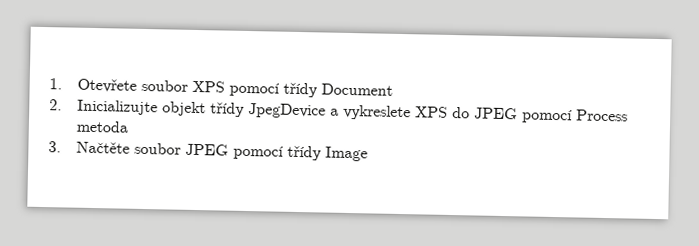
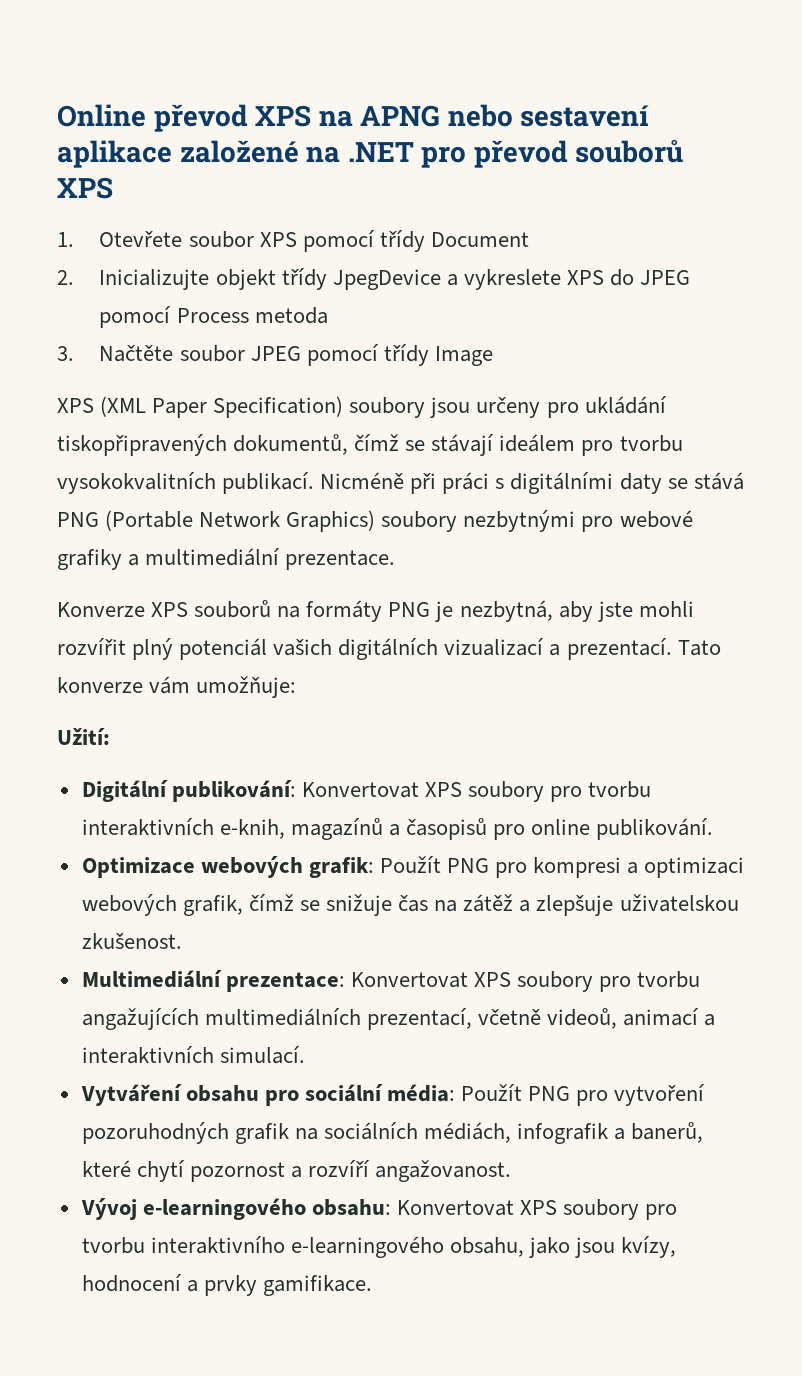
+ Online převod XPS na APNG nebo sestavení aplikace založené na .NET pro převod souborů XPS
+ XPS (XML Paper Specification) soubory jsou určeny pro ukládání tiskopřipravených dokumentů, čímž se stávají ideálem pro tvorbu vysokokvalitních publikací. Nicméně při práci s digitálními daty se stává PNG (Portable Network Graphics) soubory nezbytnými pro webové grafiky a multimediální prezentace.
+ Konverze XPS souborů na formáty PNG je nezbytná, aby jste mohli rozvířit plný potenciál vašich digitálních vizualizací a prezentací. Tato konverze vám umožňuje:
+ Užití:
+ Digitální publikování: Konvertovat XPS soubory pro tvorbu interaktivních e-knih, magazínů a časopisů pro online publikování.
+ Optimizace webových grafik: Použít PNG pro kompresi a optimizaci webových grafik, čímž se snižuje čas na zátěž a zlepšuje uživatelskou zkušenost.
+ Multimediální prezentace: Konvertovat XPS soubory pro tvorbu angažujících multimediálních prezentací, včetně videoů, animací a interaktivních simulací.
+ Vytváření obsahu pro sociální média: Použít PNG pro vytvoření pozoruhodných grafik na sociálních médiách, infografik a banerů, které chytí pozornost a rozvíří angažovanost.
+ Vývoj e-learningového obsahu: Konvertovat XPS soubory pro tvorbu interaktivního e-learningového obsahu, jako jsou kvízy, hodnocení a prvky gamifikace.

